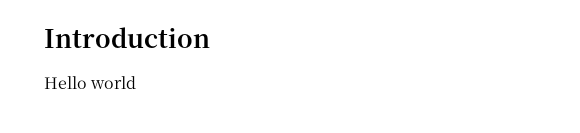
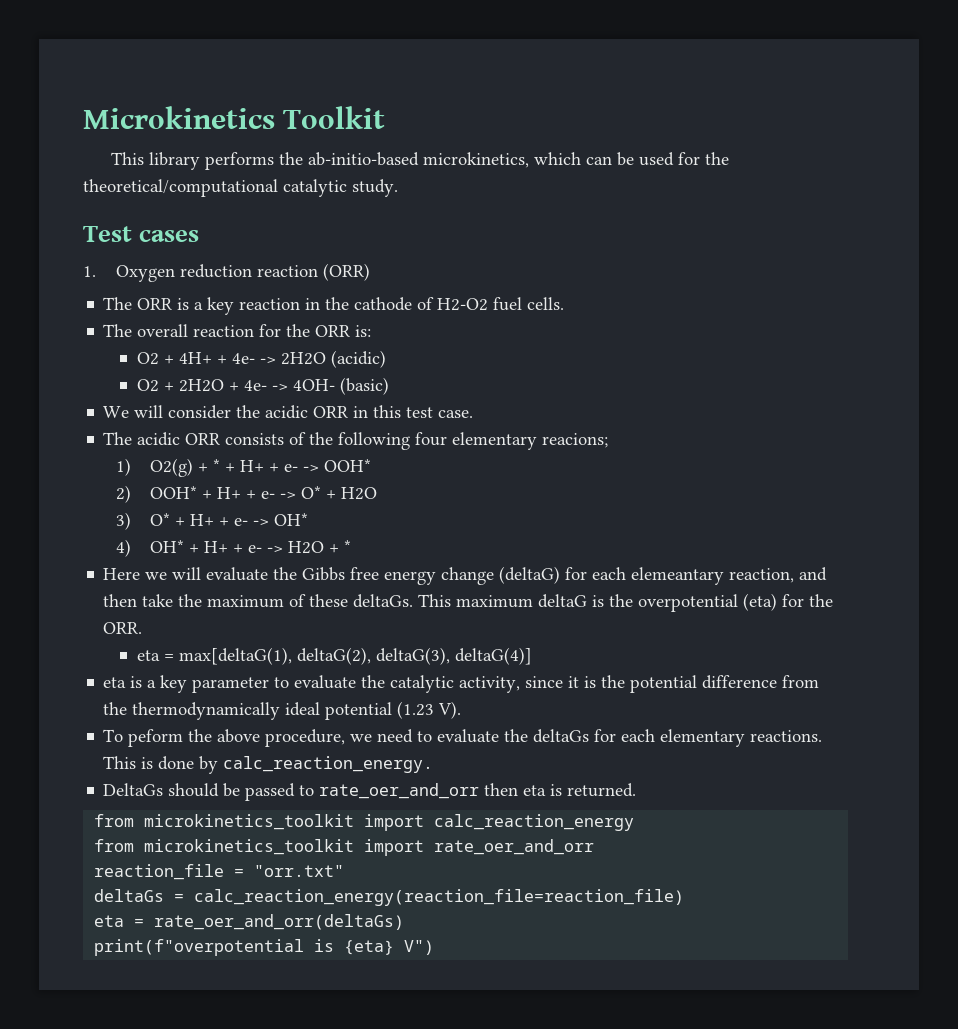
- Introduction
- Hello world
+ Microkinetics Toolkit
+ This library performs the ab-initio-based microkinetics, which can be used for the theoretical/computational catalytic study.
+ Test cases
+ 1. Oxygen reduction reaction (ORR)
+ The ORR is a key reaction in the cathode of H2-O2 fuel cells.
+ The overall reaction for the ORR is:
+ O2 + 4H+ + 4e- -> 2H2O (acidic)
+ O2 + 2H2O + 4e- -> 4OH- (basic)
+ We will consider the acidic ORR in this test case.
+ The acidic ORR consists of the following four elementary reacions;
+ 1) O2(g) + * + H+ + e- -> OOH*
+ 2) OOH* + H+ + e- -> O* + H2O
+ 3) O* + H+ + e- -> OH*
+ 4) OH* + H+ + e- -> H2O + *
+ Here we will evaluate the Gibbs free energy change (deltaG) for each elemeantary reaction, and then take the maximum of these deltaGs. This maximum deltaG is the overpotential (eta) for the ORR.
+ eta = max[deltaG(1), deltaG(2), deltaG(3), deltaG(4)]
+ eta is a key parameter to evaluate the catalytic activity, since it is the potential difference from the thermodynamically ideal potential (1.23 V).
+ To peform the above procedure, we need to evaluate the deltaGs for each elementary reactions. This is done by calc_reaction_energy.
+ DeltaGs should be passed to rate_oer_and_orr then eta is returned.
+ from microkinetics_toolkit import calc_reaction_energy
+ from microkinetics_toolkit import rate_oer_and_orr
+ reaction_file = "orr.txt"
+ deltaGs = calc_reaction_energy(reaction_file=reaction_file)
+ eta = rate_oer_and_orr(deltaGs)
+ print(f"overpotential is {eta} V")

